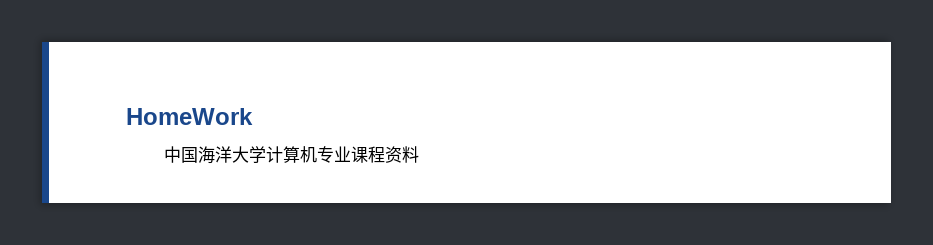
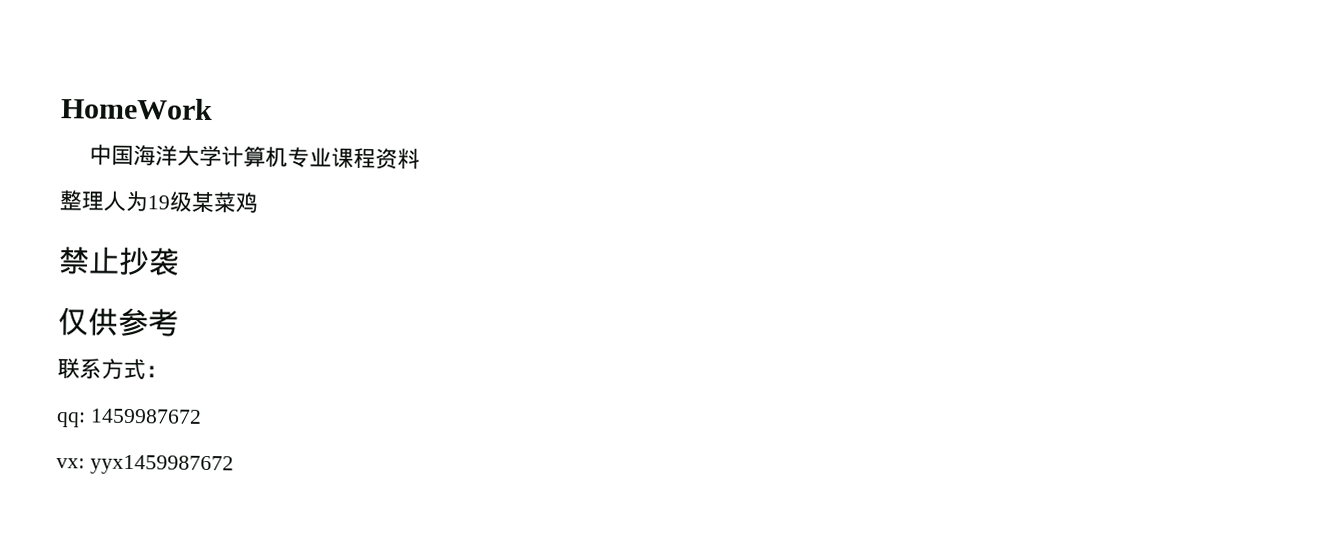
+ 整理人为19级某菜鸡
+ 禁止抄袭
+ 仅供参考
+ 联系方式：
+ qq: 1459987672
+ vx: yyx1459987672

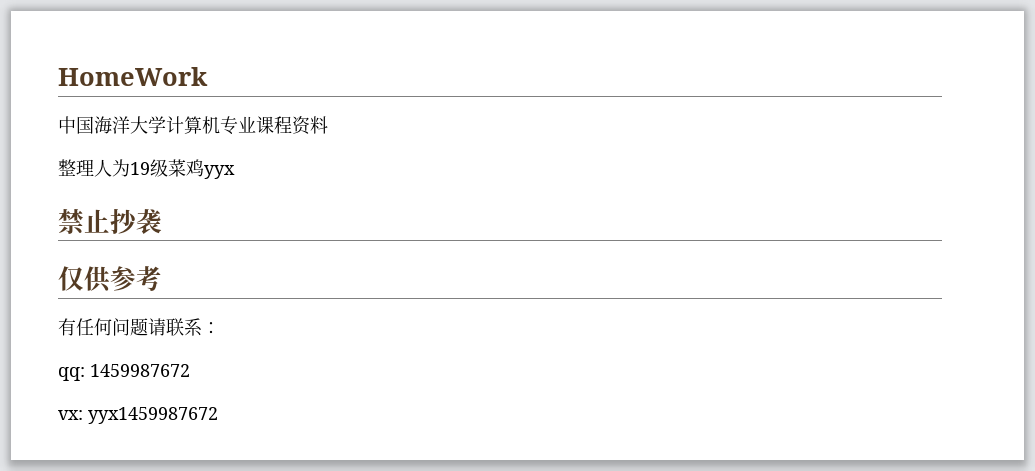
- 整理人为19级某菜鸡
+ 整理人为19级菜鸡yyx
- 联系方式：
+ 有任何问题请联系：

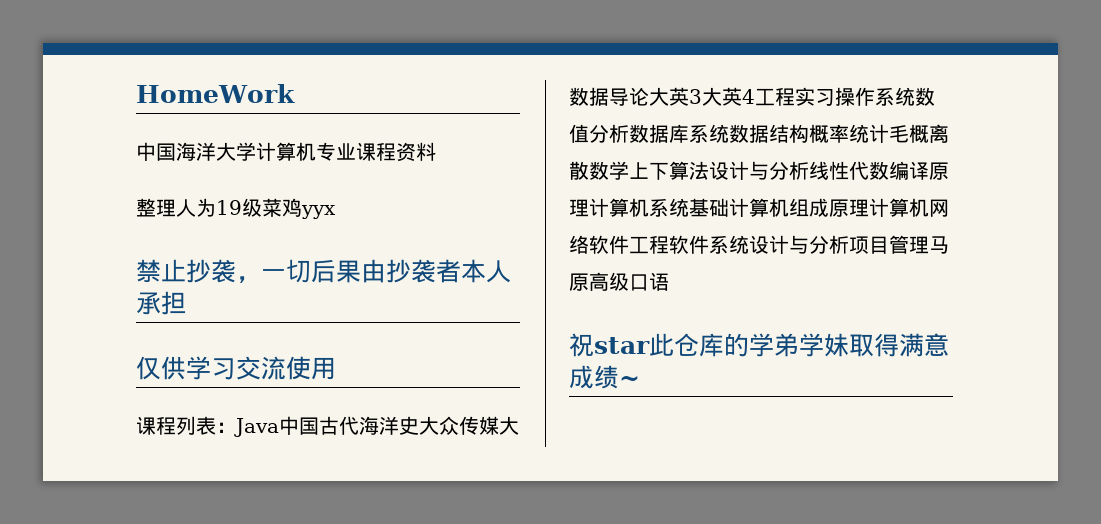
- 禁止抄袭
- 仅供参考
- 有任何问题请联系：
- qq: 1459987672
- vx: yyx1459987672
+ 禁止抄袭，一切后果由抄袭者本人承担
+ 仅供学习交流使用
+ 课程列表：Java中国古代海洋史大众传媒大数据导论大英3大英4工程实习操作系统数值分析数据库系统数据结构概率统计毛概离散数学上下算法设计与分析线性代数编译原理计算机系统基础计算机组成原理计算机网络软件工程软件系统设计与分析项目管理马原高级口语
+ 祝star此仓库的学弟学妹取得满意成绩~

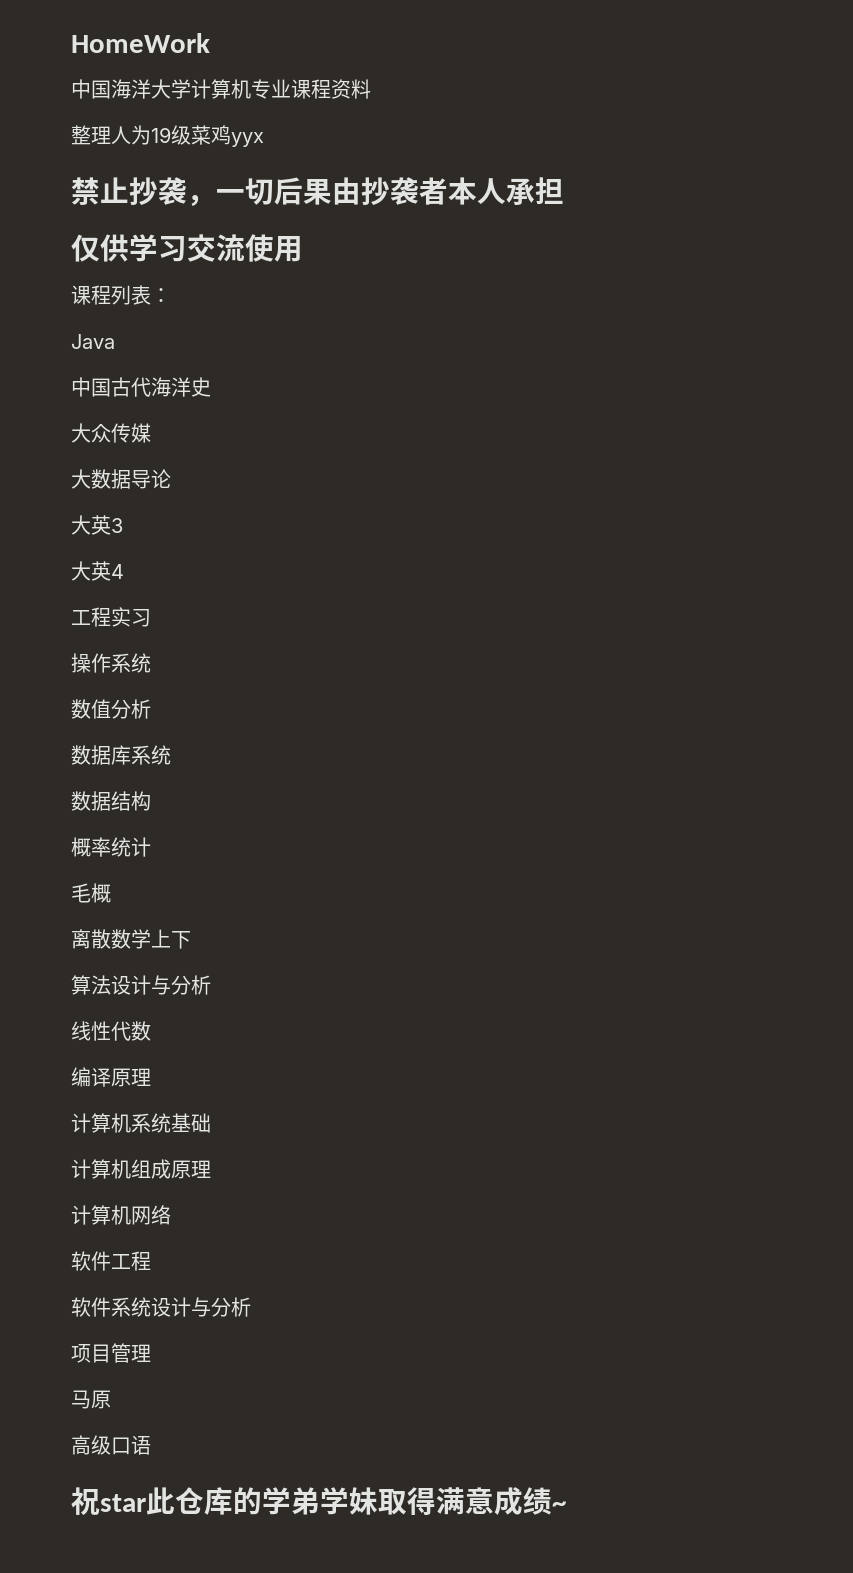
- 课程列表：Java中国古代海洋史大众传媒大数据导论大英3大英4工程实习操作系统数值分析数据库系统数据结构概率统计毛概离散数学上下算法设计与分析线性代数编译原理计算机系统基础计算机组成原理计算机网络软件工程软件系统设计与分析项目管理马原高级口语
+ 课程列表：
+ Java
+ 中国古代海洋史
+ 大众传媒
+ 大数据导论
+ 大英3
+ 大英4
+ 工程实习
+ 操作系统
+ 数值分析
+ 数据库系统
+ 数据结构
+ 概率统计
+ 毛概
+ 离散数学上下
+ 算法设计与分析
+ 线性代数
+ 编译原理
+ 计算机系统基础
+ 计算机组成原理
+ 计算机网络
+ 软件工程
+ 软件系统设计与分析
+ 项目管理
+ 马原
+ 高级口语

